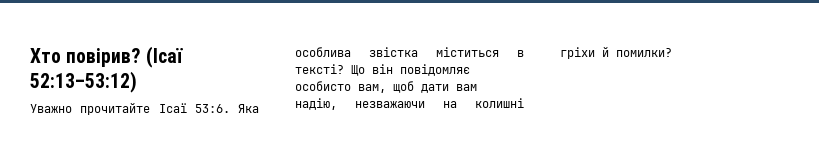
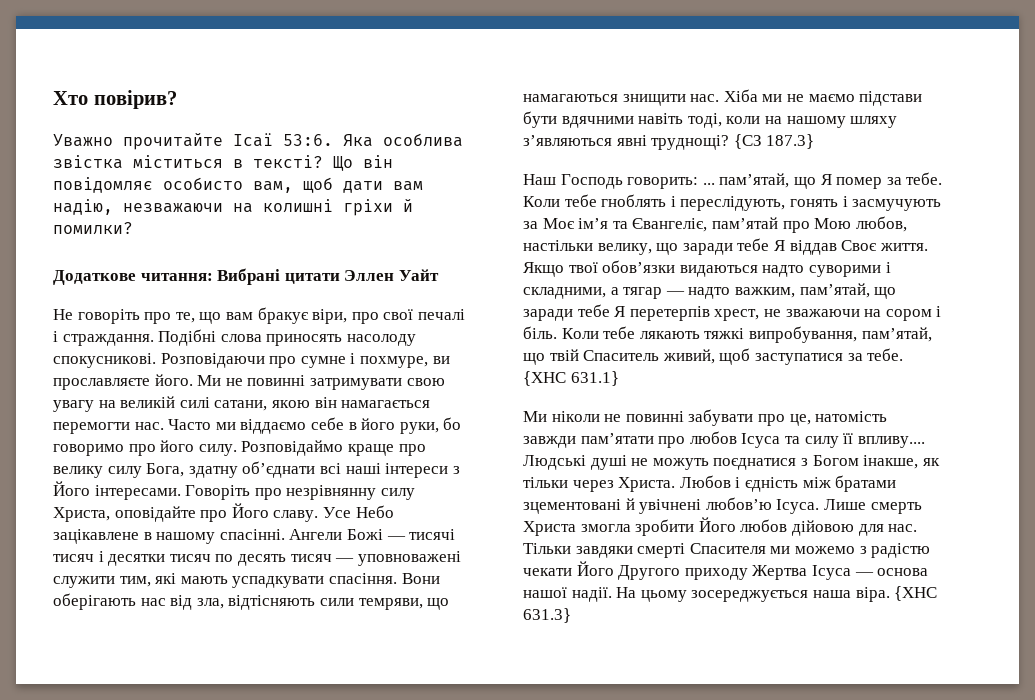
- (Ісаї 52:13–53:12)
+ Додаткове читання: Вибрані цитати Эллен Уайт
+ Не говоріть про те, що вам бракує віри, про свої печалі і страждання. Подібні слова приносять насолоду спокусникові. Розповідаючи про сумне і похмуре, ви прославляєте його. Ми не повинні затримувати свою увагу на великій силі сатани, якою він намагається перемогти нас. Часто ми віддаємо себе в його руки, бо говоримо про його силу. Розповідаймо краще про велику силу Бога, здатну об’єднати всі наші інтереси з Його інтересами. Говоріть про незрівнянну силу Христа, оповідайте про Його славу. Усе Небо зацікавлене в нашому спасінні. Ангели Божі — тисячі тисяч і десятки тисяч по десять тисяч — уповноважені служити тим, які мають успадкувати спасіння. Вони оберігають нас від зла, відтісняють сили темряви, що намагаються знищити нас. Хіба ми не маємо підстави бути вдячними навіть тоді, коли на нашому шляху з’являються явні труднощі? {СЗ 187.3}
+ Наш Господь говорить: ... пам’ятай, що Я помер за тебе. Коли тебе гноблять і переслідують, гонять і засмучують за Моє ім’я та Євангеліє, пам’ятай про Мою любов, настільки велику, що заради тебе Я віддав Своє життя. Якщо твої обов’язки видаються надто суворими і складними, а тягар — надто важким, пам’ятай, що заради тебе Я перетерпів хрест, не зважаючи на сором і біль. Коли тебе лякають тяжкі випробування, пам’ятай, що твій Спаситель живий, щоб заступатися за тебе. {ХНС 631.1}
+ Ми ніколи не повинні забувати про це, натомість завжди пам’ятати про любов Ісуса та силу її впливу.... Людські душі не можуть поєднатися з Богом інакше, як тільки через Христа. Любов і єдність між братами зцементовані й увічнені любов’ю Ісуса. Лише смерть Христа змогла зробити Його любов дійовою для нас. Тільки завдяки смерті Спасителя ми можемо з радістю чекати Його Другого приходу Жертва Ісуса — основа нашої надії. На цьому зосереджується наша віра. {ХНС 631.3}

